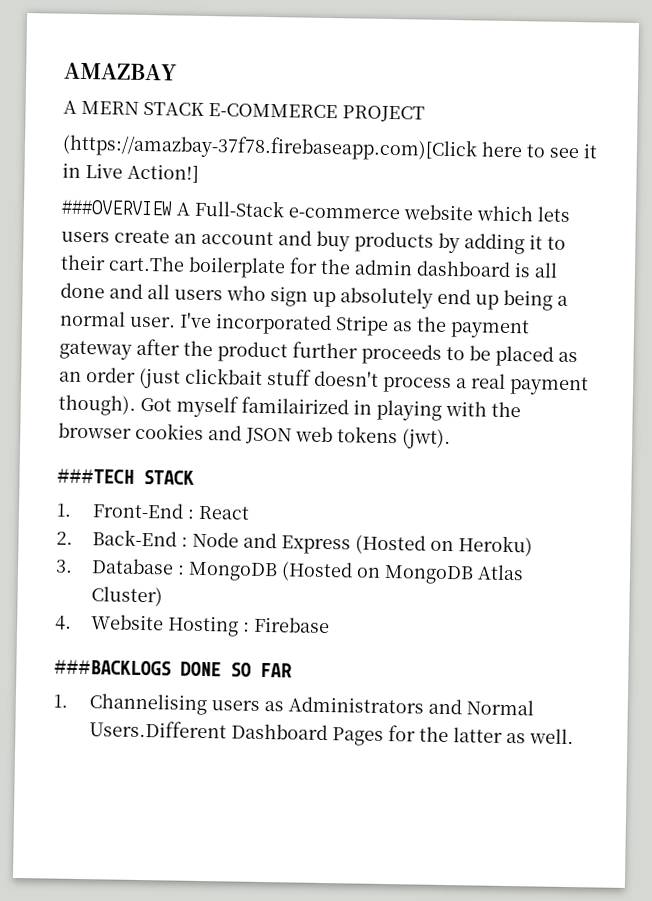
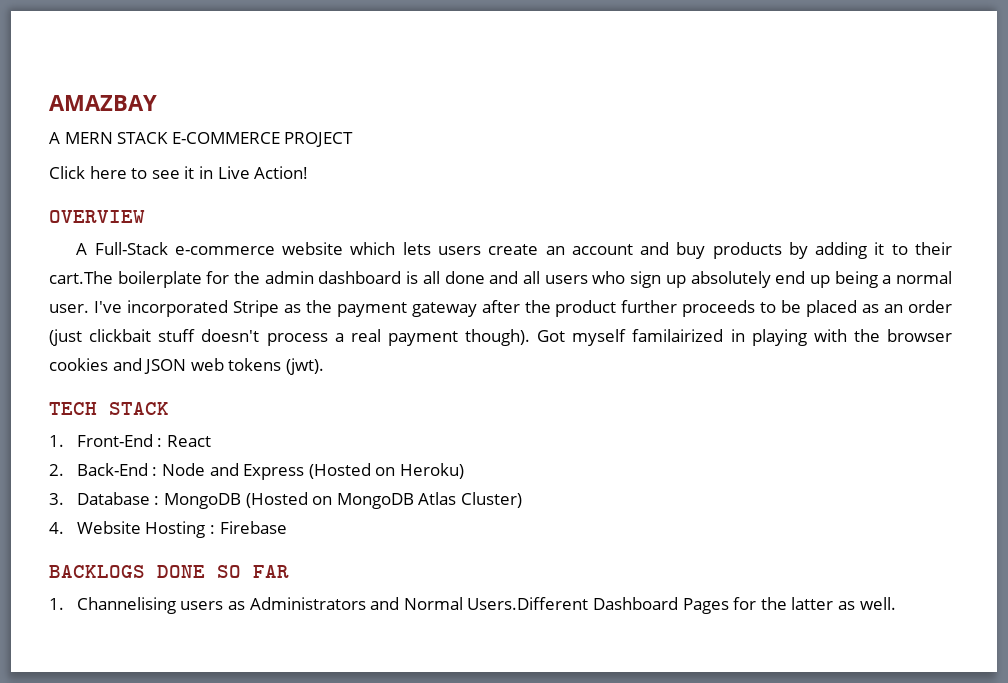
- (https://amazbay-37f78.firebaseapp.com)[Click here to see it in Live Action!]
- ###OVERVIEW A Full-Stack e-commerce website which lets users create an account and buy products by adding it to their cart.The boilerplate for the admin dashboard is all done and all users who sign up absolutely end up being a normal user.
+ Click here to see it in Live Action!
+ OVERVIEW
+ A Full-Stack e-commerce website which lets users create an account and buy products by adding it to their cart.The boilerplate for the admin dashboard is all done and all users who sign up absolutely end up being a normal user.
- ###TECH STACK
+ TECH STACK
- ###BACKLOGS DONE SO FAR
+ BACKLOGS DONE SO FAR

